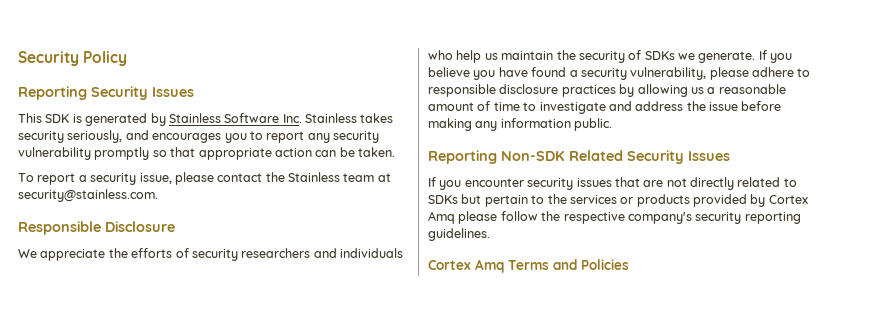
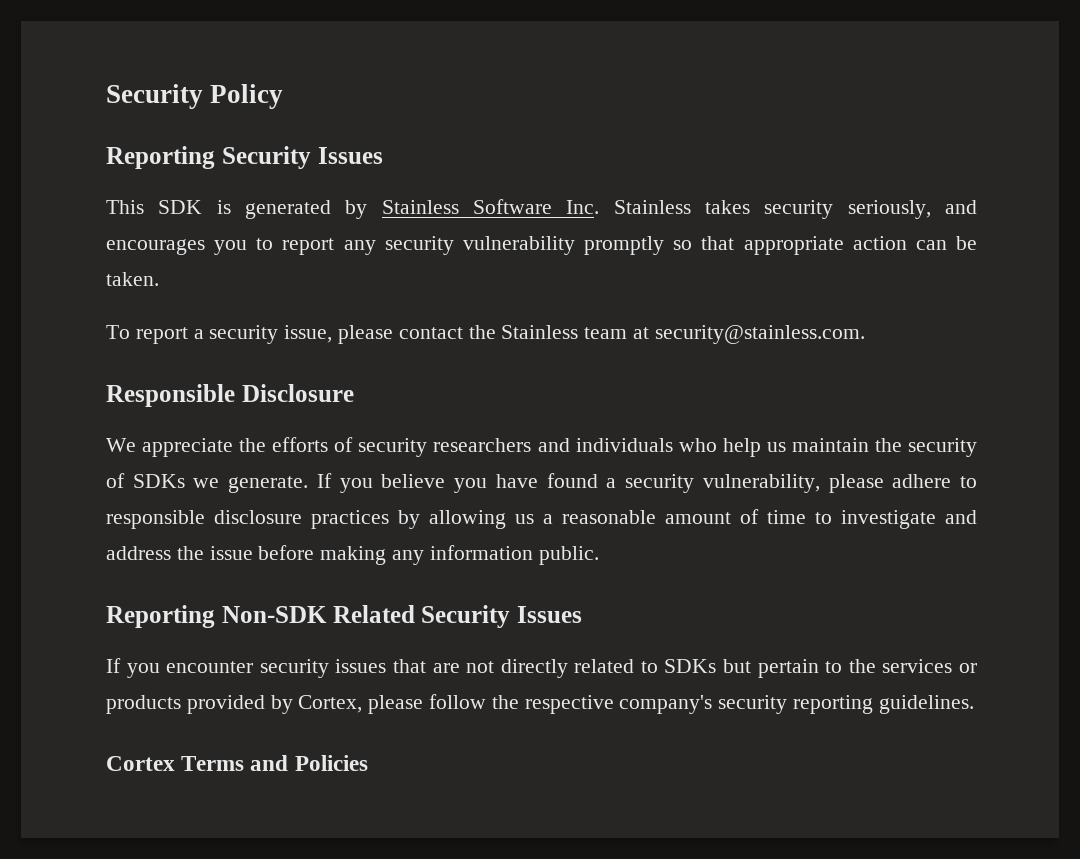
- If you encounter security issues that are not directly related to SDKs but pertain to the services or products provided by Cortex Amq please follow the respective company's security reporting guidelines.
+ If you encounter security issues that are not directly related to SDKs but pertain to the services or products provided by Cortex, please follow the respective company's security reporting guidelines.
- Cortex Amq Terms and Policies
+ Cortex Terms and Policies

